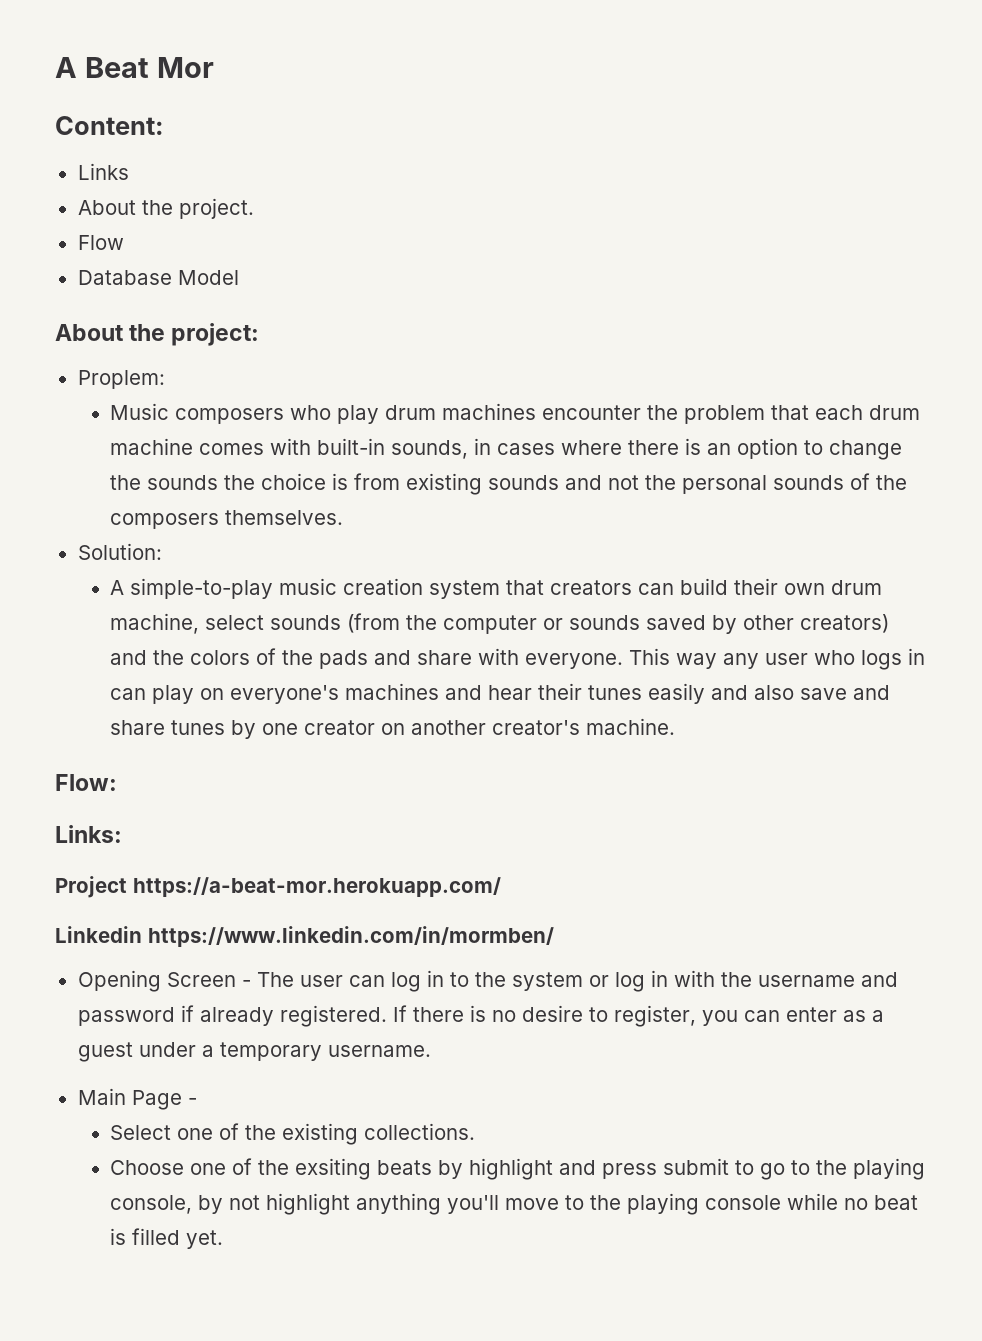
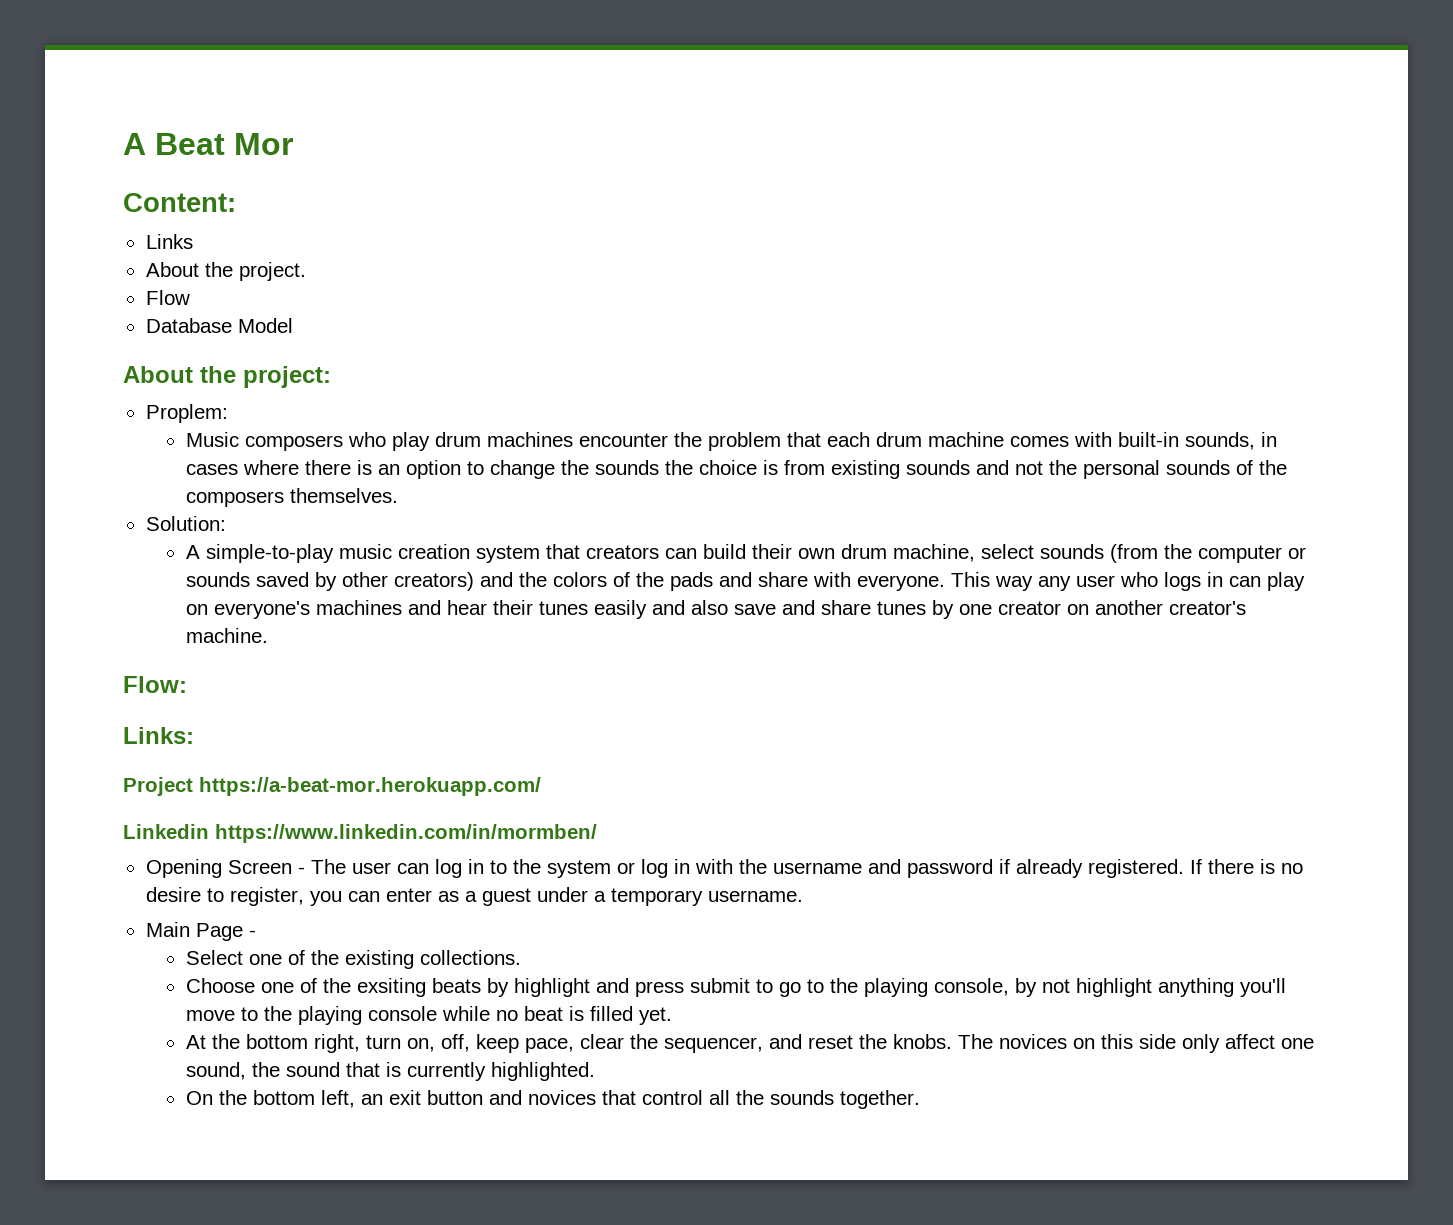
+ At the bottom right, turn on, off, keep pace, clear the sequencer, and reset the knobs. The novices on this side only affect one sound, the sound that is currently highlighted.
+ On the bottom left, an exit button and novices that control all the sounds together.

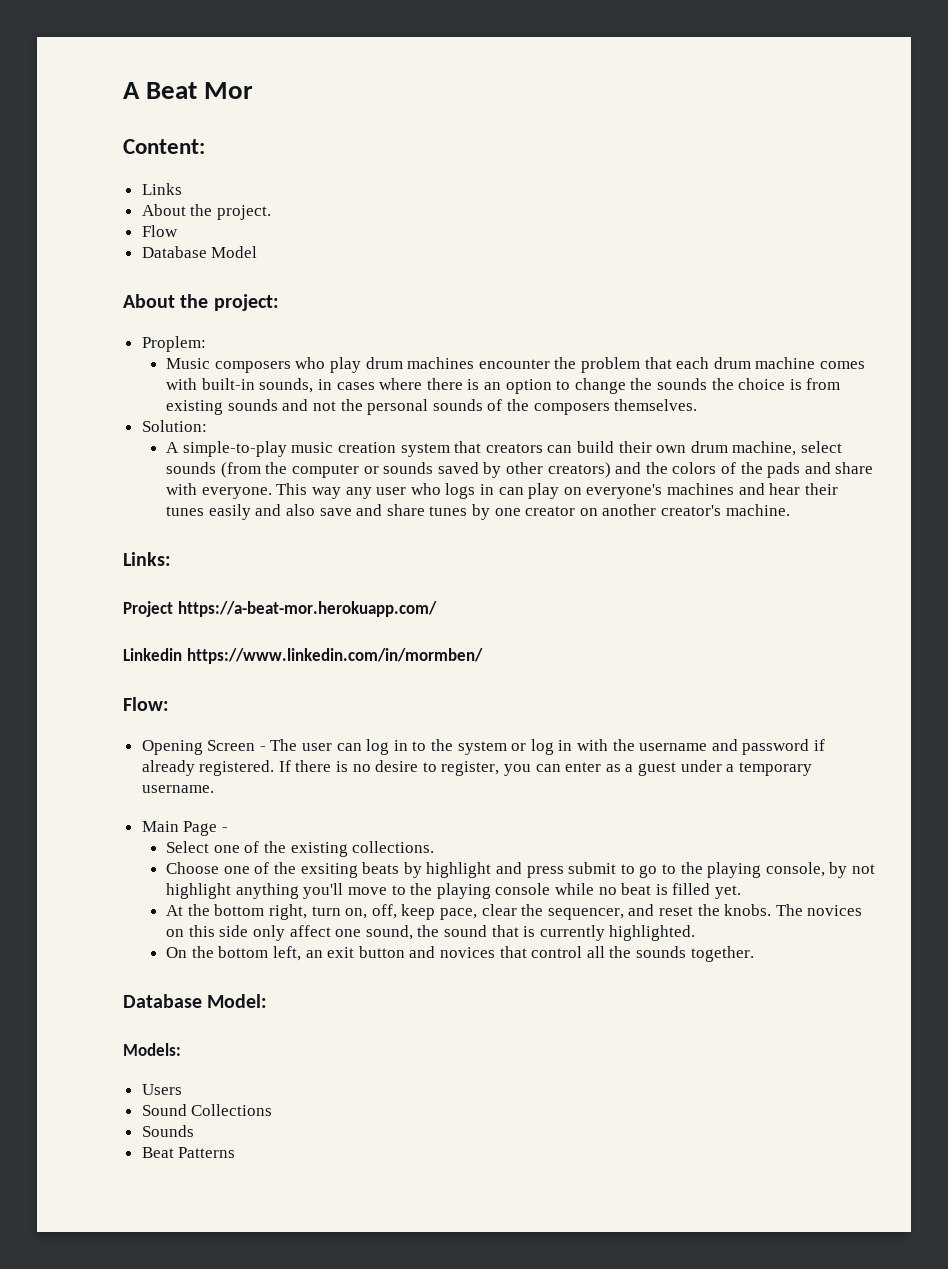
- Flow:
+ Flow:
+ Database Model:
+ Models:
+ Users
+ Sound Collections
+ Sounds
+ Beat Patterns

